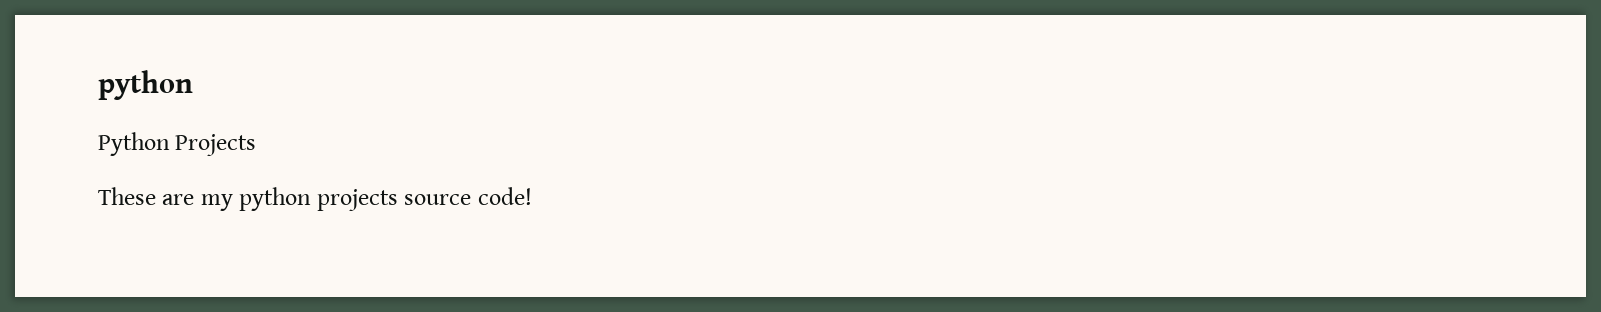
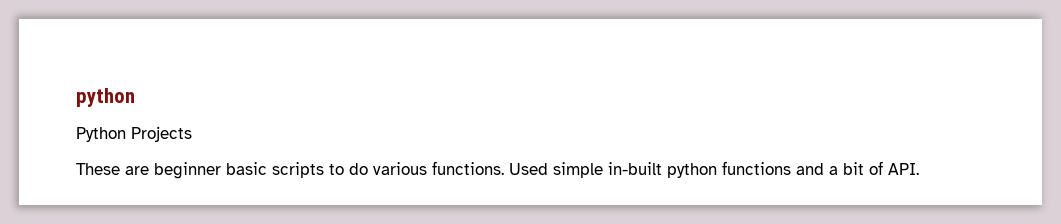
- These are my python projects source code!
+ These are beginner basic scripts to do various functions. Used simple in-built python functions and a bit of API.

